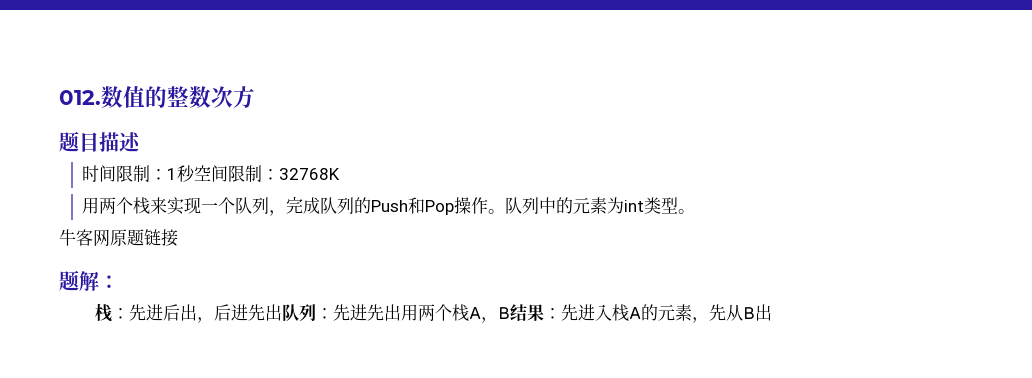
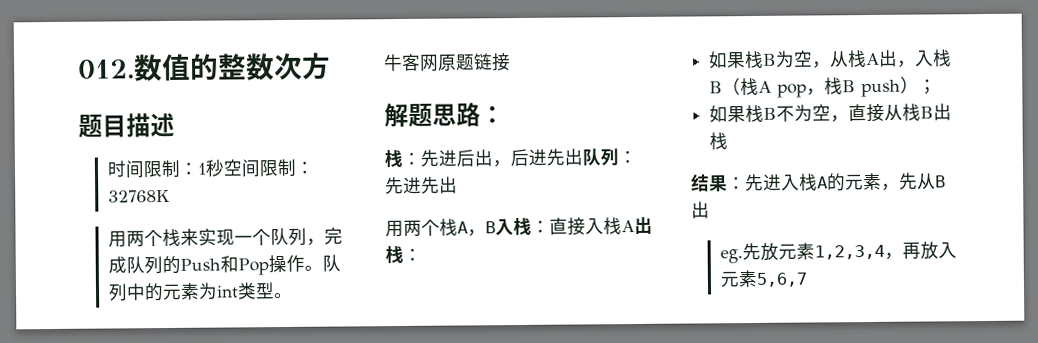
- 题解：
+ 解题思路：
- 栈：先进后出，后进先出队列：先进先出用两个栈A，B结果：先进入栈A的元素，先从B出
+ 栈：先进后出，后进先出队列：先进先出
+ 用两个栈A，B入栈：直接入栈A出栈：
+ 如果栈B为空，从栈A出，入栈B（栈A pop，栈B push）；
+ 如果栈B不为空，直接从栈B出栈
+ 结果：先进入栈A的元素，先从B出
+ eg.先放元素1,2,3,4，再放入元素5,6,7

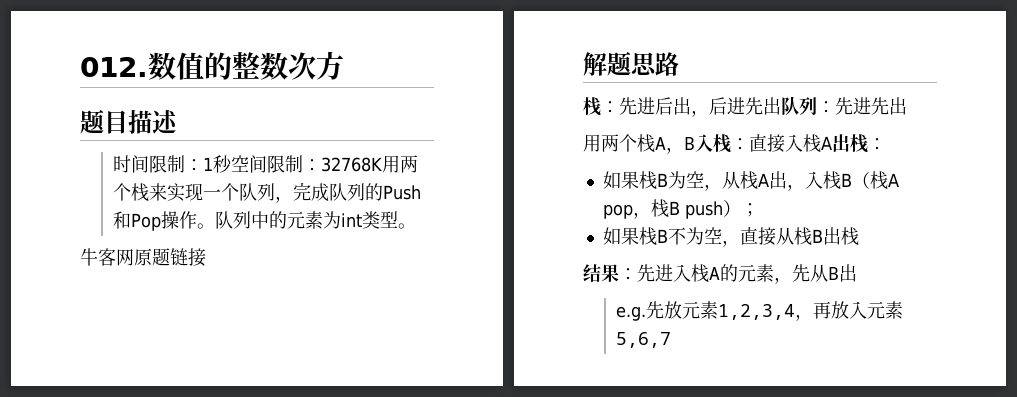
- 时间限制：1秒空间限制：32768K
- 用两个栈来实现一个队列，完成队列的Push和Pop操作。
+ 时间限制：1秒空间限制：32768K用两个栈来实现一个队列，完成队列的Push和Pop操作。
- 解题思路：
+ 解题思路
- eg.先放元素1,2,3,4，再放入元素5,6,7
+ e.g.先放元素1,2,3,4，再放入元素5,6,7

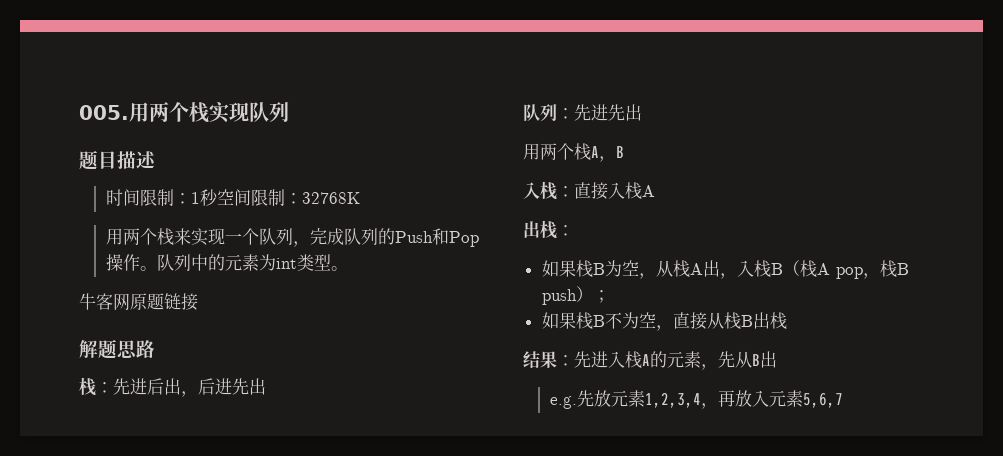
- 012.数值的整数次方
+ 005.用两个栈实现队列
- 时间限制：1秒空间限制：32768K用两个栈来实现一个队列，完成队列的Push和Pop操作。
+ 时间限制：1秒空间限制：32768K
+ 用两个栈来实现一个队列，完成队列的Push和Pop操作。
- 栈：先进后出，后进先出队列：先进先出
+ 栈：先进后出，后进先出
+ 队列：先进先出
- 用两个栈A，B入栈：直接入栈A出栈：
+ 用两个栈A，B
+ 入栈：直接入栈A
+ 出栈：

